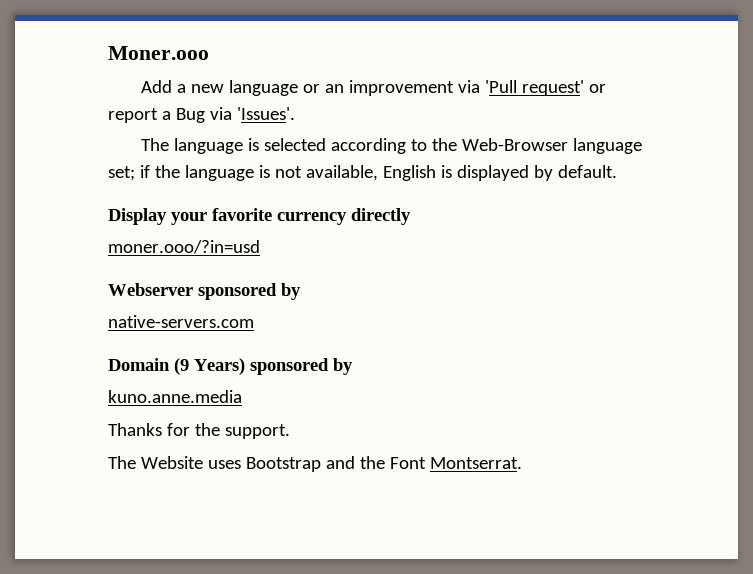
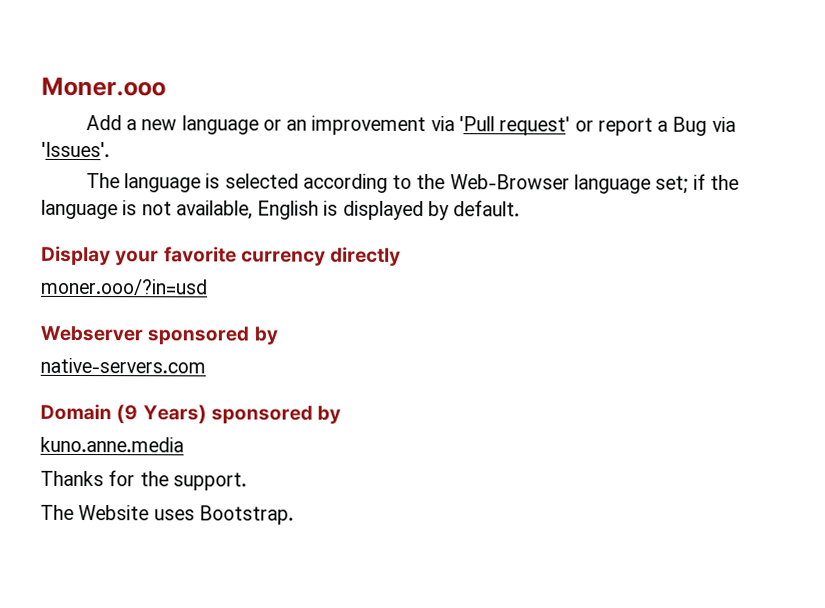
- The Website uses Bootstrap and the Font Montserrat.
+ The Website uses Bootstrap.

